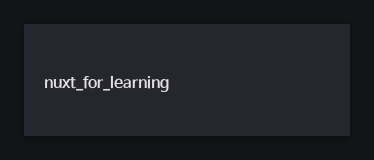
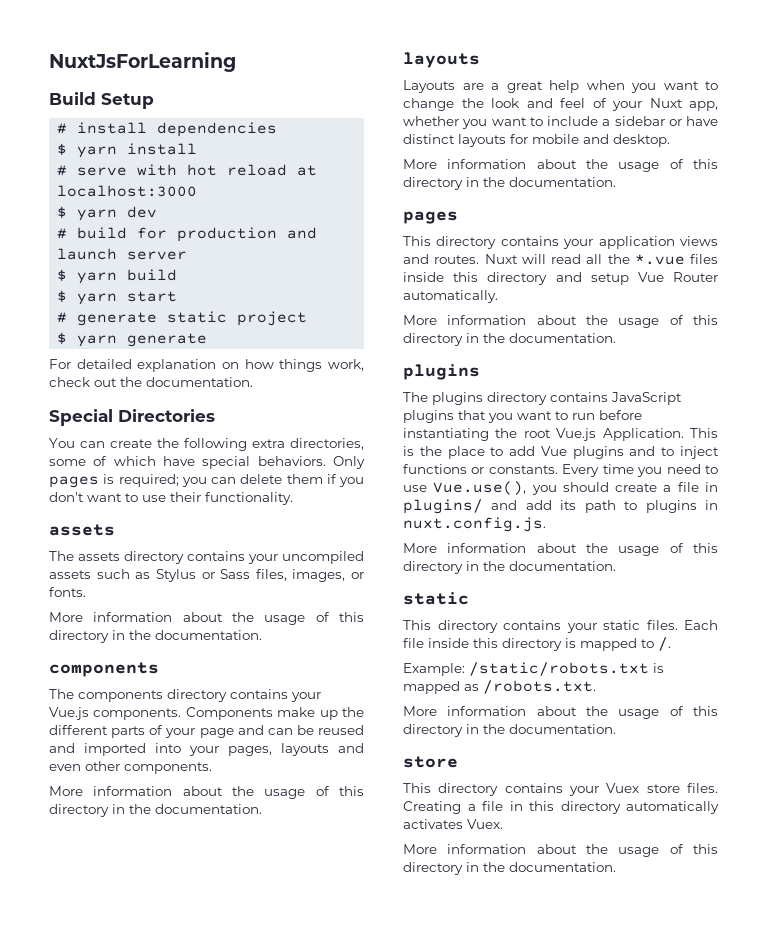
- nuxt_for_learning
+ NuxtJsForLearning
+ Build Setup
+ # install dependencies
+ $ yarn install
+ # serve with hot reload at localhost:3000
+ $ yarn dev
+ # build for production and launch server
+ $ yarn build
+ $ yarn start
+ # generate static project
+ $ yarn generate
+ For detailed explanation on how things work, check out the documentation.
+ Special Directories
+ You can create the following extra directories, some of which have special behaviors. Only pages is required; you can delete them if you don't want to use their functionality.
+ assets
+ The assets directory contains your uncompiled assets such as Stylus or Sass files, images, or fonts.
+ More information about the usage of this directory in the documentation.
+ components
+ The components directory contains your Vue.js components. Components make up the different parts of your page and can be reused and imported into your pages, layouts and even other components.
+ More information about the usage of this directory in the documentation.
+ layouts
+ Layouts are a great help when you want to change the look and feel of your Nuxt app, whether you want to include a sidebar or have distinct layouts for mobile and desktop.
+ More information about the usage of this directory in the documentation.
+ pages
+ This directory contains your application views and routes. Nuxt will read all the *.vue files inside this directory and setup Vue Router automatically.
+ More information about the usage of this directory in the documentation.
+ plugins
+ The plugins directory contains JavaScript plugins that you want to run before instantiating the root Vue.js Application. This is the place to add Vue plugins and to inject functions or constants. Every time you need to use Vue.use(), you should create a file in plugins/ and add its path to plugins in nuxt.config.js.
+ More information about the usage of this directory in the documentation.
+ static
+ This directory contains your static files. Each file inside this directory is mapped to /.
+ Example: /static/robots.txt is mapped as /robots.txt.
+ More information about the usage of this directory in the documentation.
+ store
+ This directory contains your Vuex store files. Creating a file in this directory automatically activates Vuex.
+ More information about the usage of this directory in the documentation.

